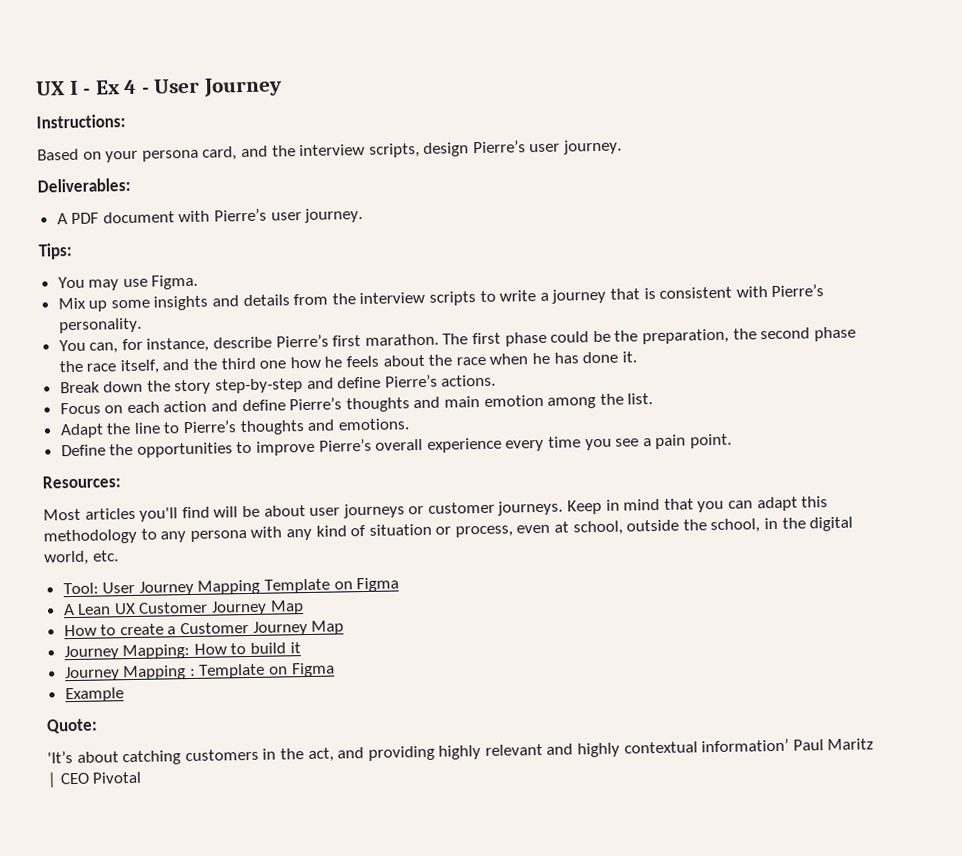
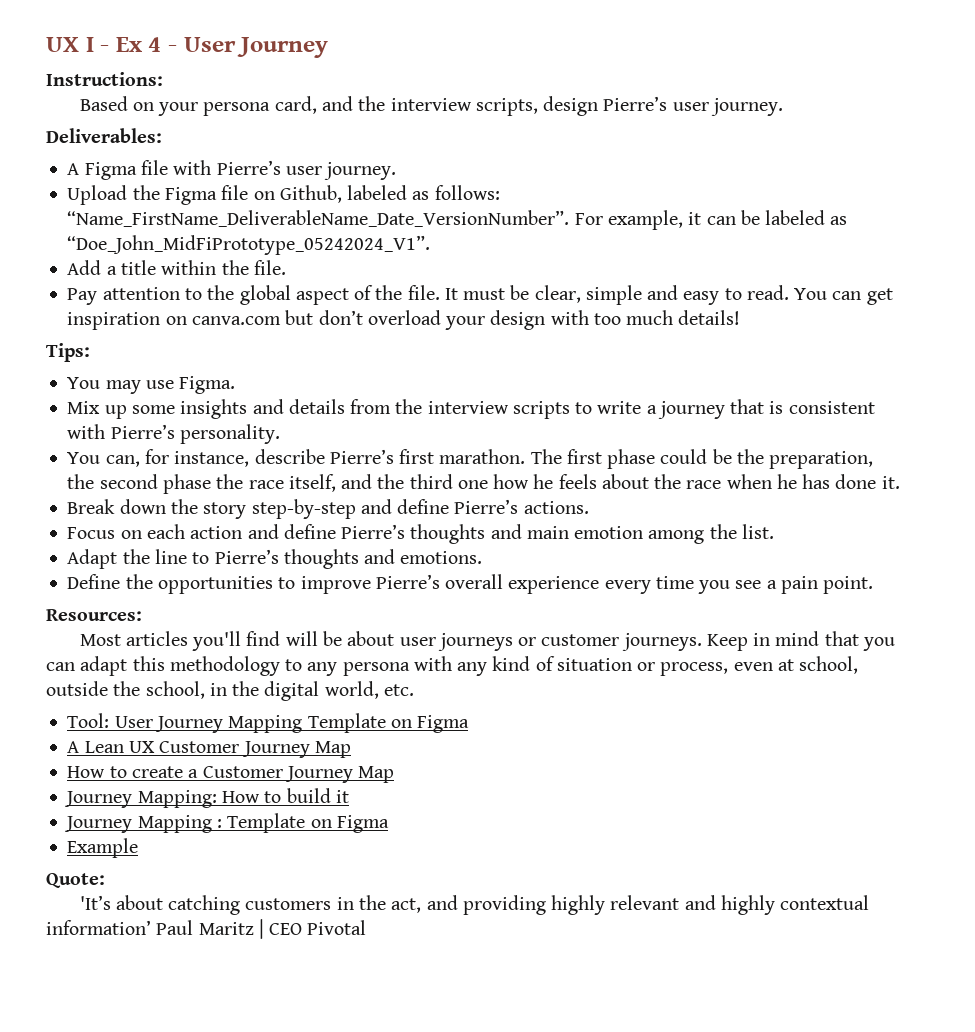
- A PDF document with Pierre’s user journey.
+ A Figma file with Pierre’s user journey.
+ Upload the Figma file on Github, labeled as follows: “Name_FirstName_DeliverableName_Date_VersionNumber”. For example, it can be labeled as “Doe_John_MidFiPrototype_05242024_V1”.
+ Add a title within the file.
+ Pay attention to the global aspect of the file. It must be clear, simple and easy to read. You can get inspiration on canva.com but don’t overload your design with too much details!

